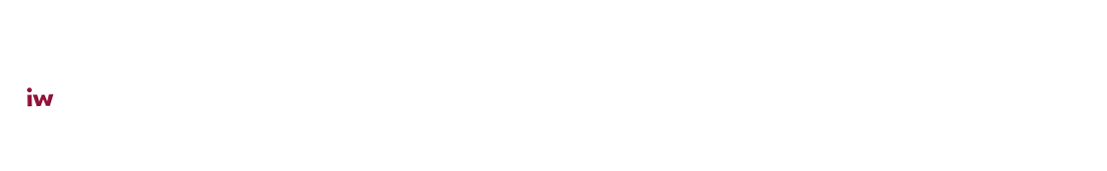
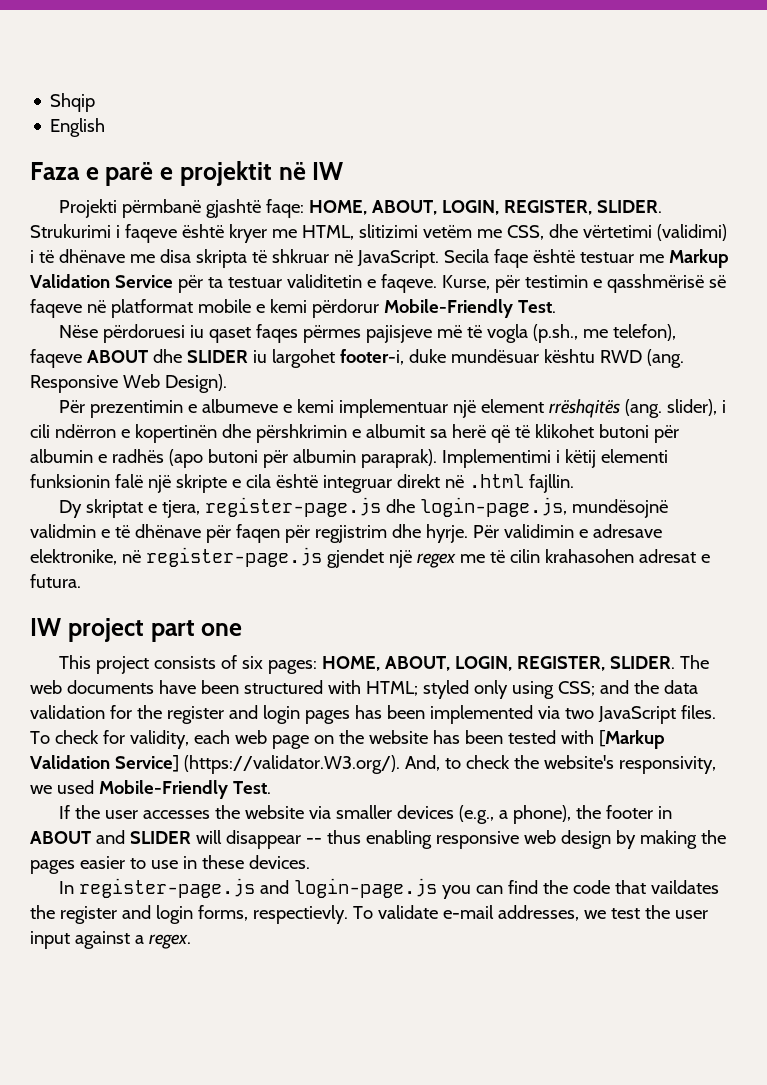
- iw
+ Shqip
+ English
+ Faza e parë e projektit në IW
+ Projekti përmbanë gjashtë faqe: HOME, ABOUT, LOGIN, REGISTER, SLIDER. Strukurimi i faqeve është kryer me HTML, slitizimi vetëm me CSS, dhe vërtetimi (validimi) i të dhënave me disa skripta të shkruar në JavaScript. Secila faqe është testuar me Markup Validation Service për ta testuar validitetin e faqeve. Kurse, për testimin e qasshmërisë së faqeve në platformat mobile e kemi përdorur Mobile-Friendly Test.
+ Nëse përdoruesi iu qaset faqes përmes pajisjeve më të vogla (p.sh., me telefon), faqeve ABOUT dhe SLIDER iu largohet footer-i, duke mundësuar kështu RWD (ang. Responsive Web Design).
+ Për prezentimin e albumeve e kemi implementuar një element rrëshqitës (ang. slider), i cili ndërron e kopertinën dhe përshkrimin e albumit sa herë që të klikohet butoni për albumin e radhës (apo butoni për albumin paraprak). Implementimi i këtij elementi funksionin falë një skripte e cila është integruar direkt në .html fajllin.
+ Dy skriptat e tjera, register-page.js dhe login-page.js, mundësojnë validmin e të dhënave për faqen për regjistrim dhe hyrje. Për validimin e adresave elektronike, në register-page.js gjendet një regex me të cilin krahasohen adresat e futura.
+ IW project part one
+ This project consists of six pages: HOME, ABOUT, LOGIN, REGISTER, SLIDER. The web documents have been structured with HTML; styled only using CSS; and the data validation for the register and login pages has been implemented via two JavaScript files. To check for validity, each web page on the website has been tested with [Markup Validation Service] (https://validator.W3.org/). And, to check the website's responsivity, we used Mobile-Friendly Test.
+ If the user accesses the website via smaller devices (e.g., a phone), the footer in ABOUT and SLIDER will disappear -- thus enabling responsive web design by making the pages easier to use in these devices.
+ In register-page.js and login-page.js you can find the code that vaildates the register and login forms, respectievly. To validate e-mail addresses, we test the user input against a regex.

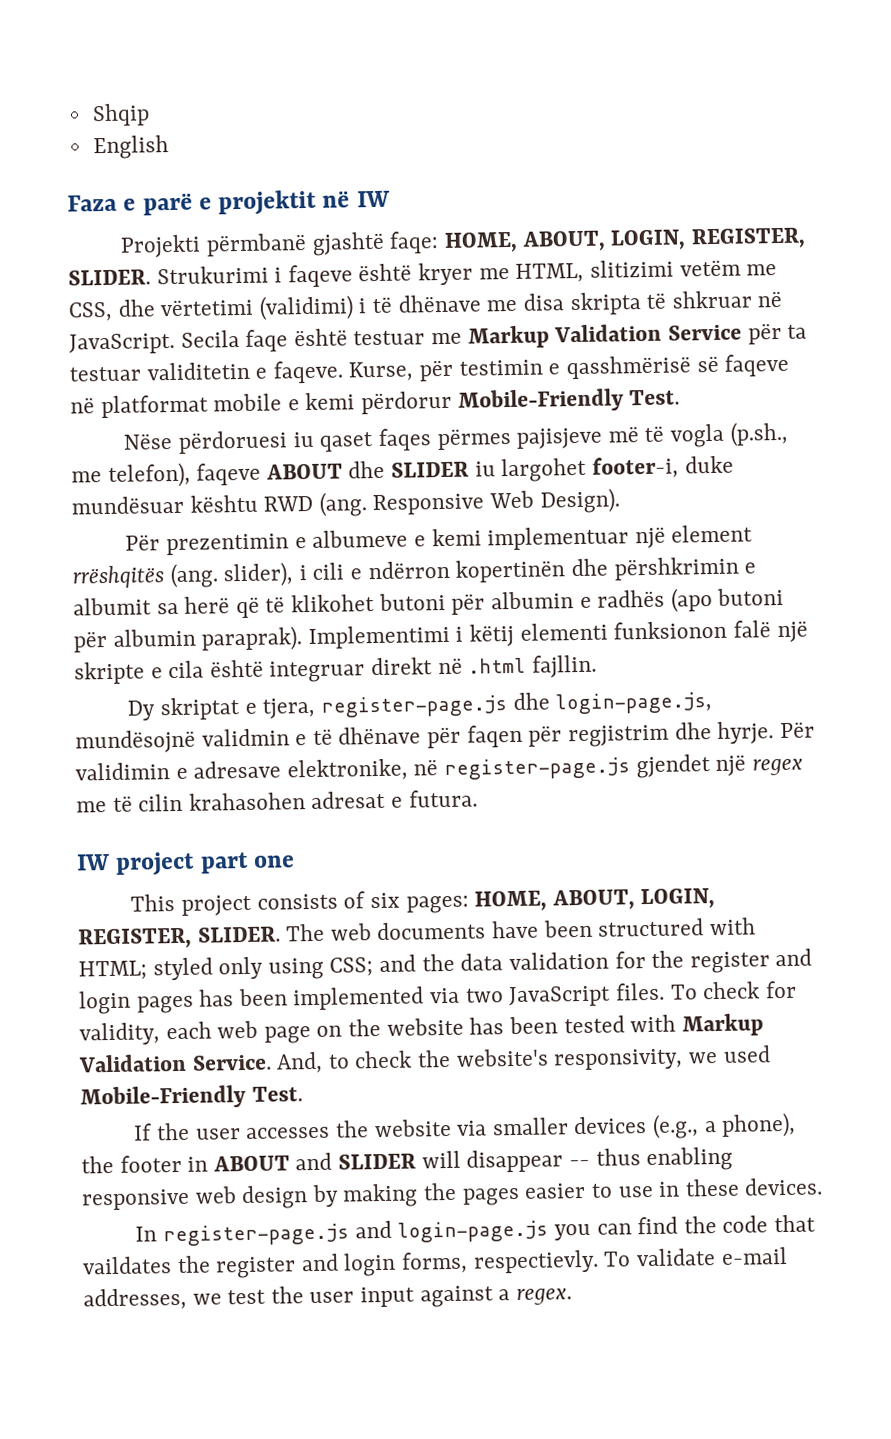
- Për prezentimin e albumeve e kemi implementuar një element rrëshqitës (ang. slider), i cili ndërron e kopertinën dhe përshkrimin e albumit sa herë që të klikohet butoni për albumin e radhës (apo butoni për albumin paraprak).
+ Për prezentimin e albumeve e kemi implementuar një element rrëshqitës (ang. slider), i cili e ndërron kopertinën dhe përshkrimin e albumit sa herë që të klikohet butoni për albumin e radhës (apo butoni për albumin paraprak).
- Implementimi i këtij elementi funksionin falë një skripte e cila është integruar direkt në .html fajllin.
+ Implementimi i këtij elementi funksionon falë një skripte e cila është integruar direkt në .html fajllin.
- To check for validity, each web page on the website has been tested with [Markup Validation Service] (https://validator.W3.org/). And, to check the website's responsivity, we used Mobile-Friendly Test.
+ To check for validity, each web page on the website has been tested with Markup Validation Service. And, to check the website's responsivity, we used Mobile-Friendly Test.

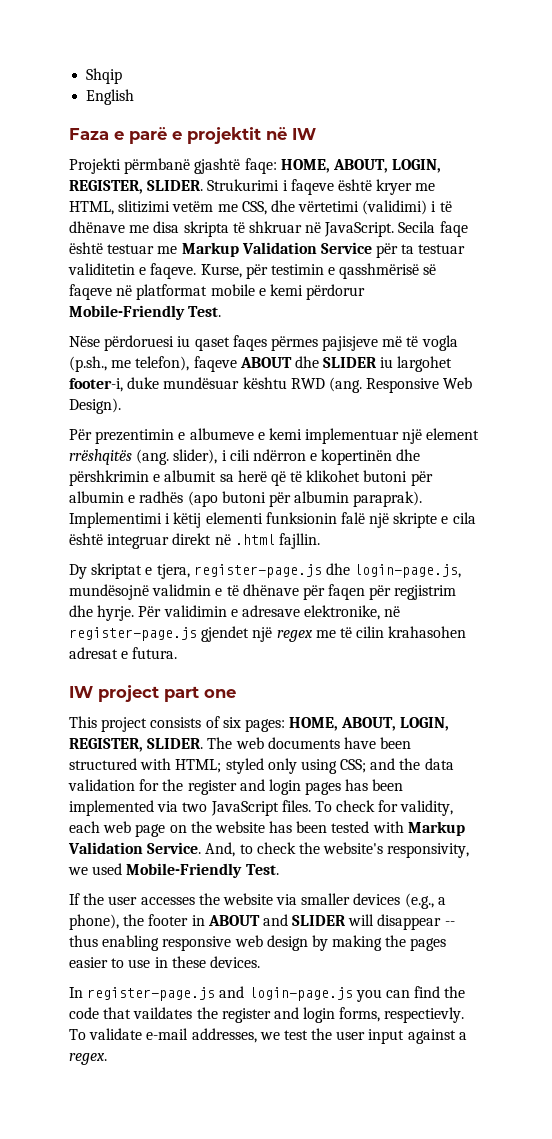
- Për prezentimin e albumeve e kemi implementuar një element rrëshqitës (ang. slider), i cili e ndërron kopertinën dhe përshkrimin e albumit sa herë që të klikohet butoni për albumin e radhës (apo butoni për albumin paraprak).
+ Për prezentimin e albumeve e kemi implementuar një element rrëshqitës (ang. slider), i cili ndërron e kopertinën dhe përshkrimin e albumit sa herë që të klikohet butoni për albumin e radhës (apo butoni për albumin paraprak).
- Implementimi i këtij elementi funksionon falë një skripte e cila është integruar direkt në .html fajllin.
+ Implementimi i këtij elementi funksionin falë një skripte e cila është integruar direkt në .html fajllin.

